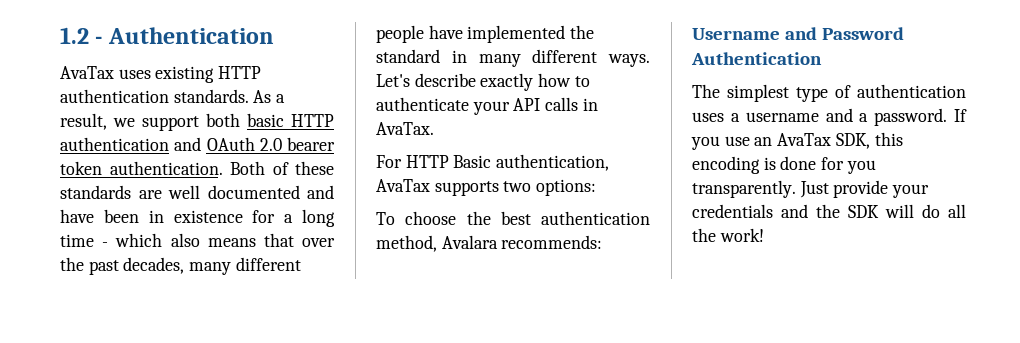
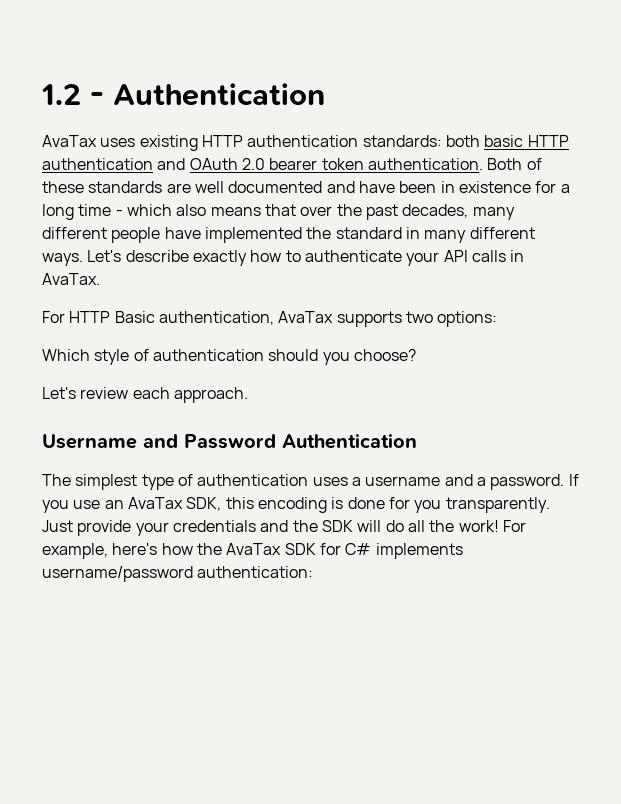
- AvaTax uses existing HTTP authentication standards. As a result, we support both basic HTTP authentication and OAuth 2.0 bearer token authentication.
+ AvaTax uses existing HTTP authentication standards: both basic HTTP authentication and OAuth 2.0 bearer token authentication.
- To choose the best authentication method, Avalara recommends:
+ Which style of authentication should you choose?
+ Let's review each approach.
+ For example, here's how the AvaTax SDK for C# implements username/password authentication:

